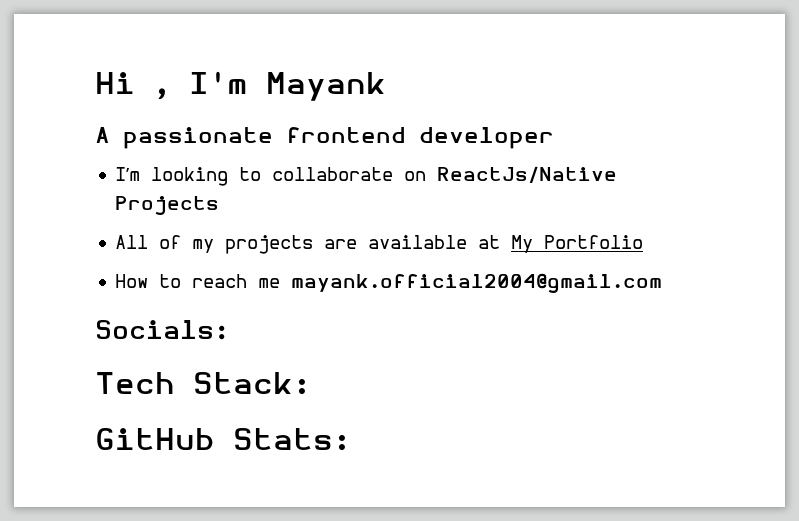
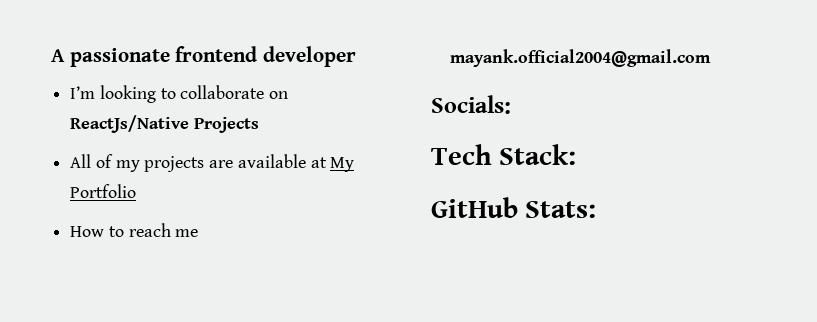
- Hi , I'm Mayank

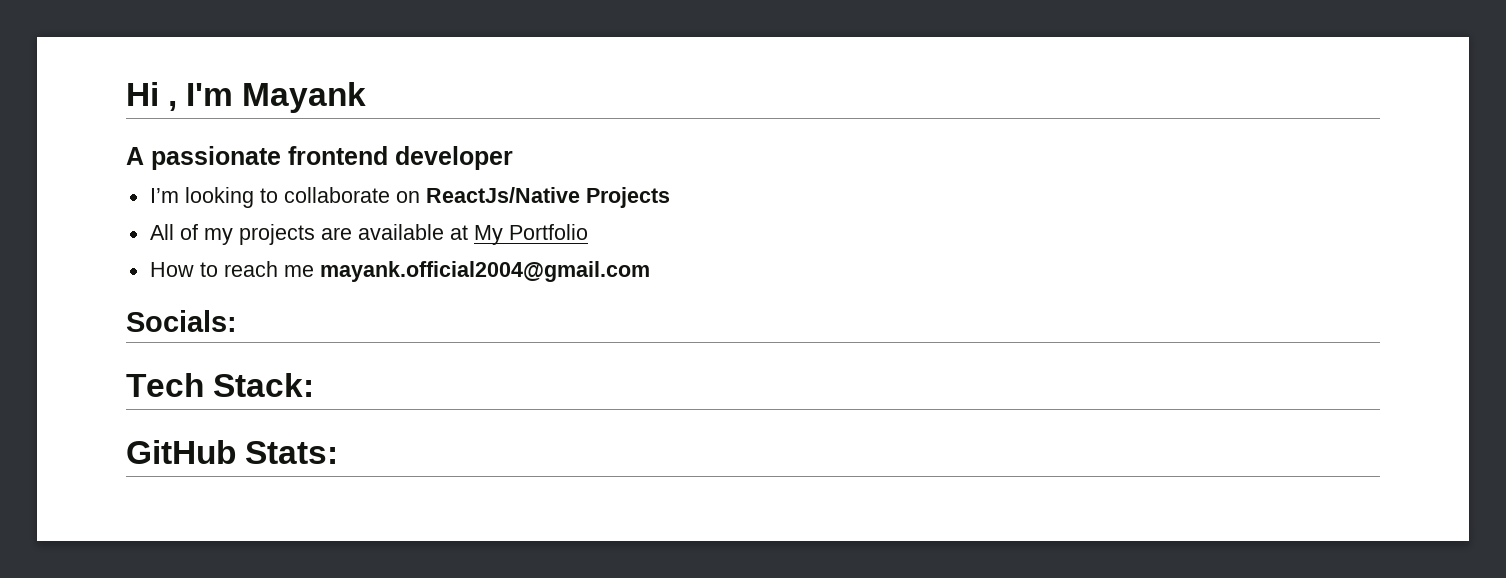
+ Hi , I'm Mayank

